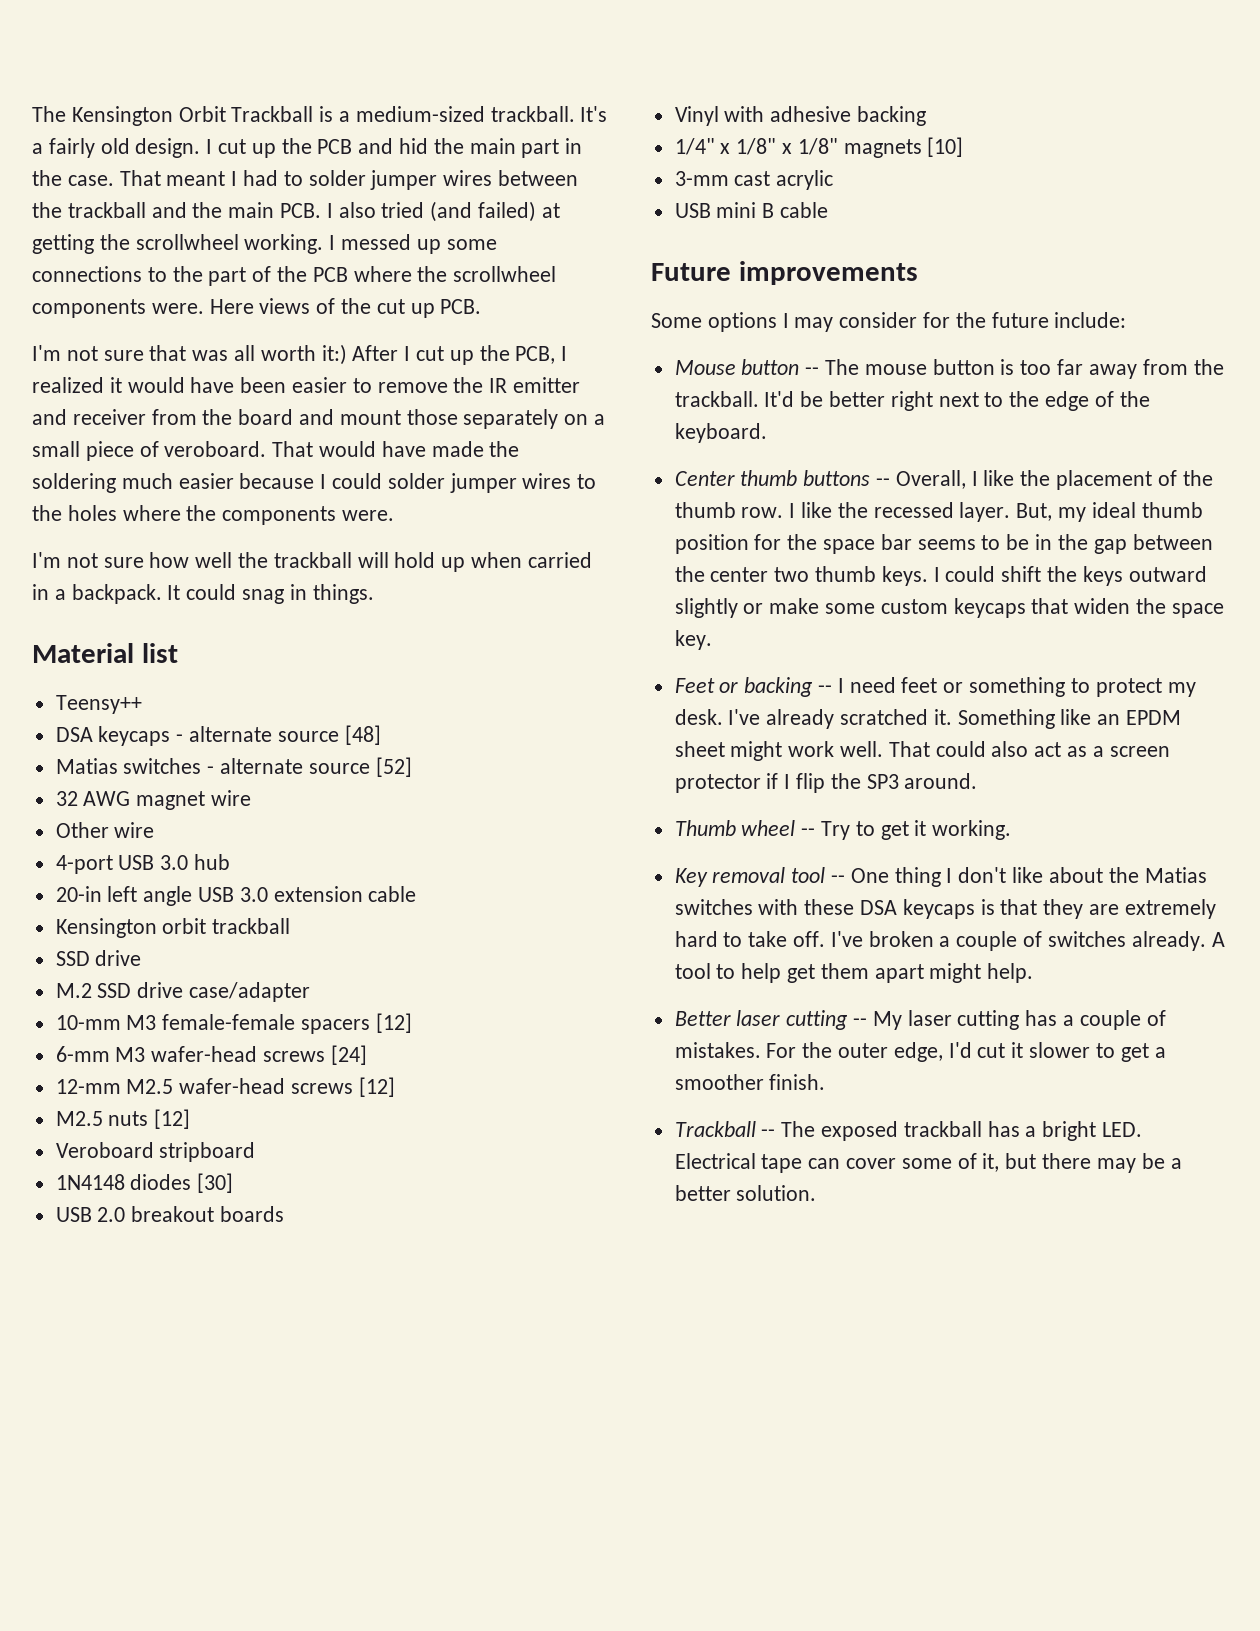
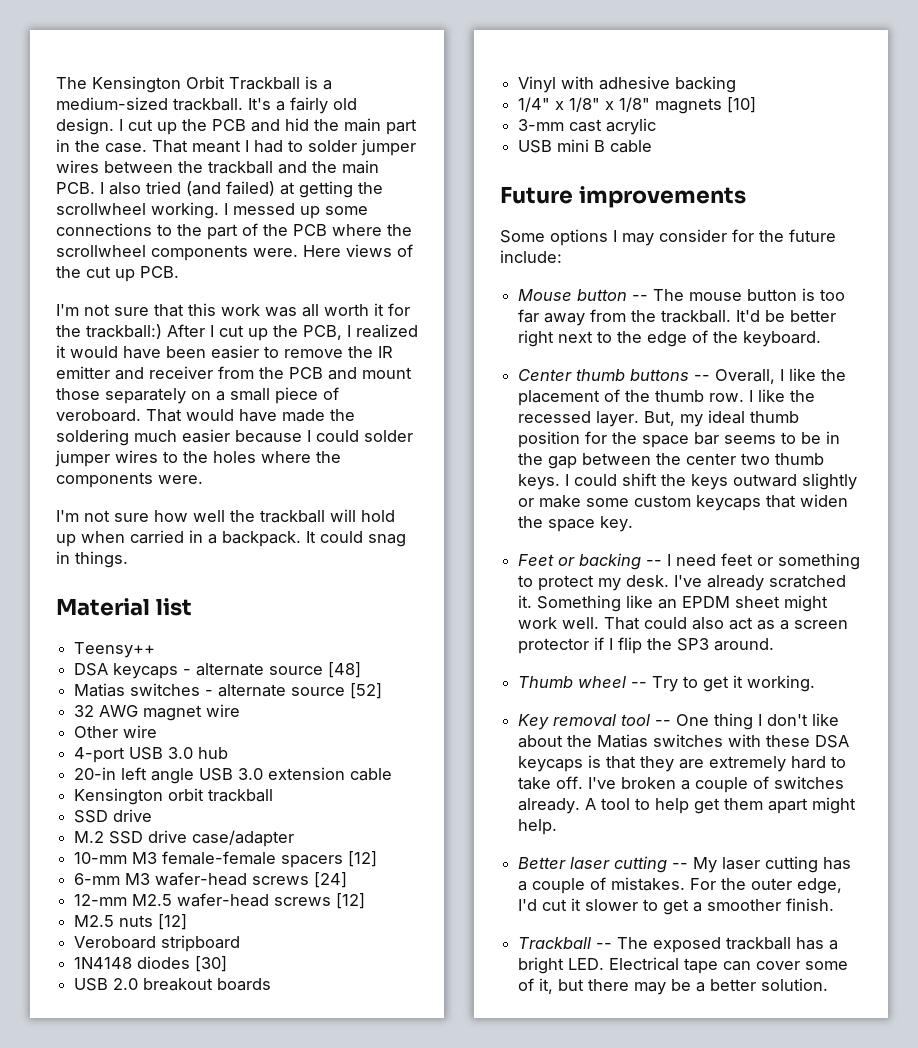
- I'm not sure that was all worth it:) After I cut up the PCB, I realized it would have been easier to remove the IR emitter and receiver from the board and mount those separately on a small piece of veroboard.
+ I'm not sure that this work was all worth it for the trackball:) After I cut up the PCB, I realized it would have been easier to remove the IR emitter and receiver from the PCB and mount those separately on a small piece of veroboard.

